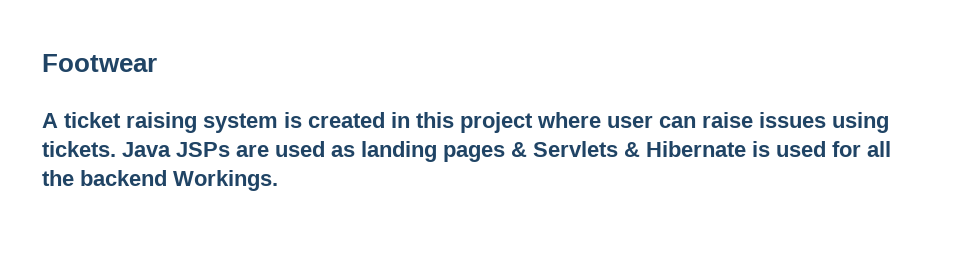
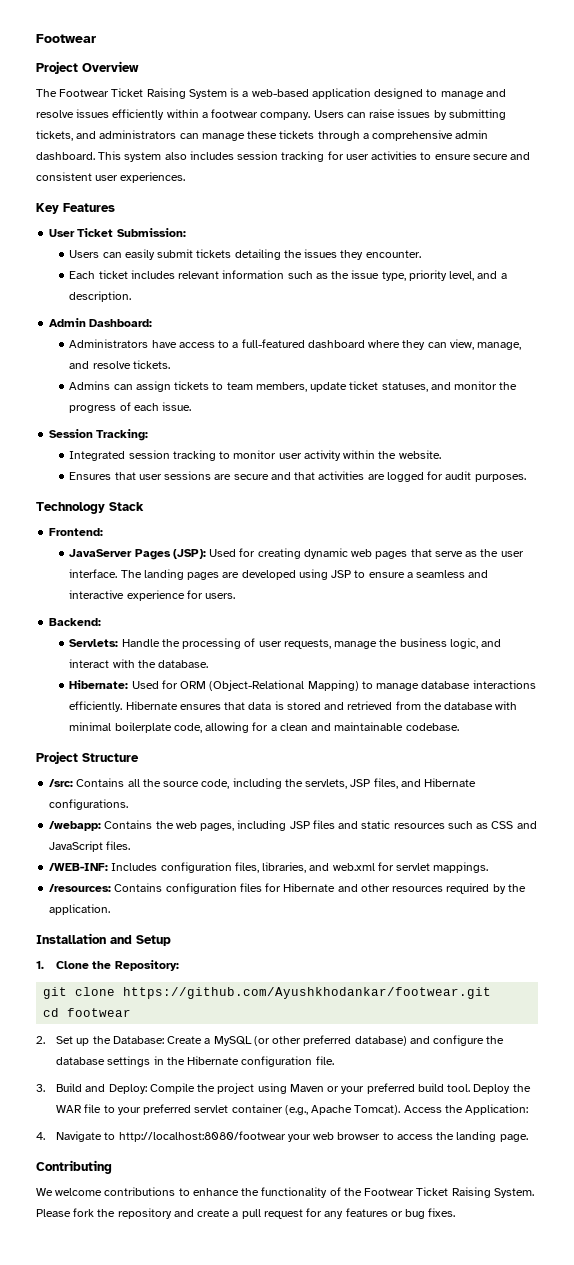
- A ticket raising system is created in this project where user can raise issues using tickets. Java JSPs are used as landing pages & Servlets & Hibernate is used for all the backend Workings.
+ Project Overview
+ The Footwear Ticket Raising System is a web-based application designed to manage and resolve issues efficiently within a footwear company. Users can raise issues by submitting tickets, and administrators can manage these tickets through a comprehensive admin dashboard. This system also includes session tracking for user activities to ensure secure and consistent user experiences.
+ Key Features
+ User Ticket Submission:
+ Users can easily submit tickets detailing the issues they encounter.
+ Each ticket includes relevant information such as the issue type, priority level, and a description.
+ Admin Dashboard:
+ Administrators have access to a full-featured dashboard where they can view, manage, and resolve tickets.
+ Admins can assign tickets to team members, update ticket statuses, and monitor the progress of each issue.
+ Session Tracking:
+ Integrated session tracking to monitor user activity within the website.
+ Ensures that user sessions are secure and that activities are logged for audit purposes.
+ Technology Stack
+ Frontend:
+ JavaServer Pages (JSP): Used for creating dynamic web pages that serve as the user interface. The landing pages are developed using JSP to ensure a seamless and interactive experience for users.
+ Backend:
+ Servlets: Handle the processing of user requests, manage the business logic, and interact with the database.
+ Hibernate: Used for ORM (Object-Relational Mapping) to manage database interactions efficiently. Hibernate ensures that data is stored and retrieved from the database with minimal boilerplate code, allowing for a clean and maintainable codebase.
+ Project Structure
+ /src: Contains all the source code, including the servlets, JSP files, and Hibernate configurations.
+ /webapp: Contains the web pages, including JSP files and static resources such as CSS and JavaScript files.
+ /WEB-INF: Includes configuration files, libraries, and web.xml for servlet mappings.
+ /resources: Contains configuration files for Hibernate and other resources required by the application.
+ Installation and Setup
+ 1. Clone the Repository:
+ git clone https://github.com/Ayushkhodankar/footwear.git
+ cd footwear
+ 2. Set up the Database: Create a MySQL (or other preferred database) and configure the database settings in the Hibernate configuration file.
+ 3. Build and Deploy: Compile the project using Maven or your preferred build tool. Deploy the WAR file to your preferred servlet container (e.g., Apache Tomcat). Access the Application:
+ 4. Navigate to http://localhost:8080/footwear your web browser to access the landing page.
+ Contributing
+ We welcome contributions to enhance the functionality of the Footwear Ticket Raising System. Please fork the repository and create a pull request for any features or bug fixes.

